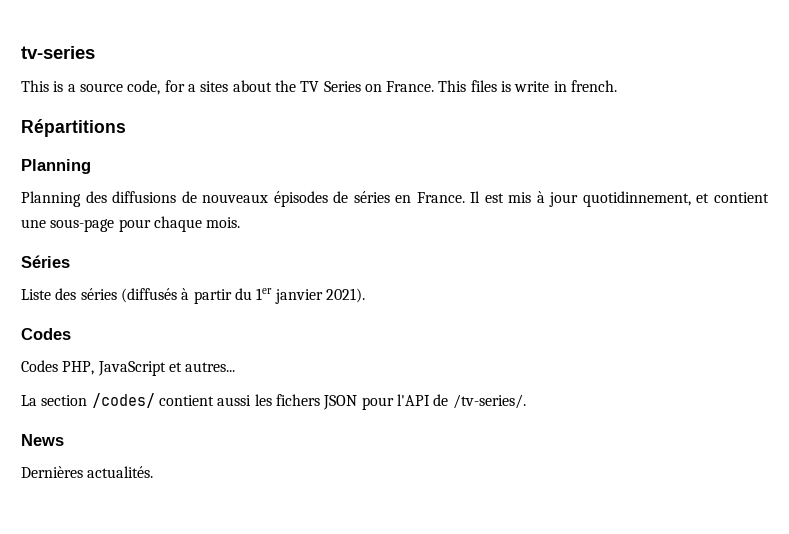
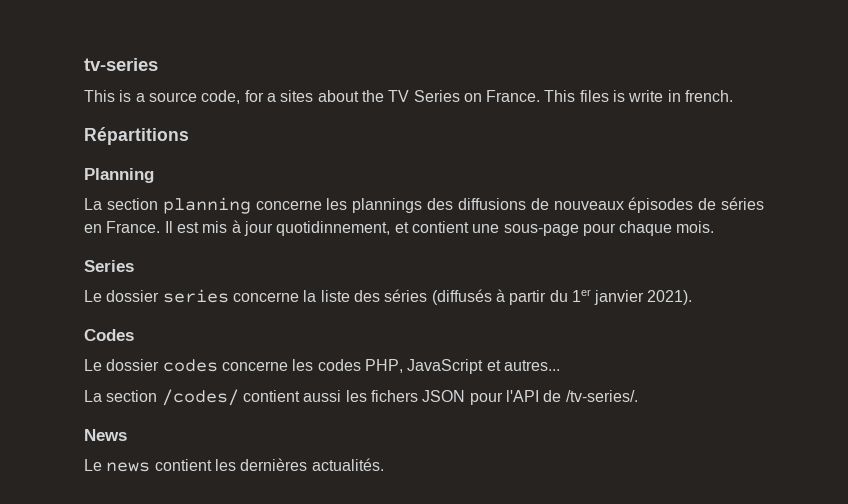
- Planning des diffusions de nouveaux épisodes de séries en France.
+ La section planning concerne les plannings des diffusions de nouveaux épisodes de séries en France.
  Il est mis à jour quotidinnement, et contient une sous-page pour chaque mois.
- Séries
- Liste des séries (diffusés à partir du 1er janvier 2021).
+ Series
+ Le dossier series concerne la liste des séries (diffusés à partir du 1er janvier 2021).
- Codes PHP, JavaScript et autres...
+ Le dossier codes concerne les codes PHP, JavaScript et autres...
- Dernières actualités.
+ Le news contient les dernières actualités.

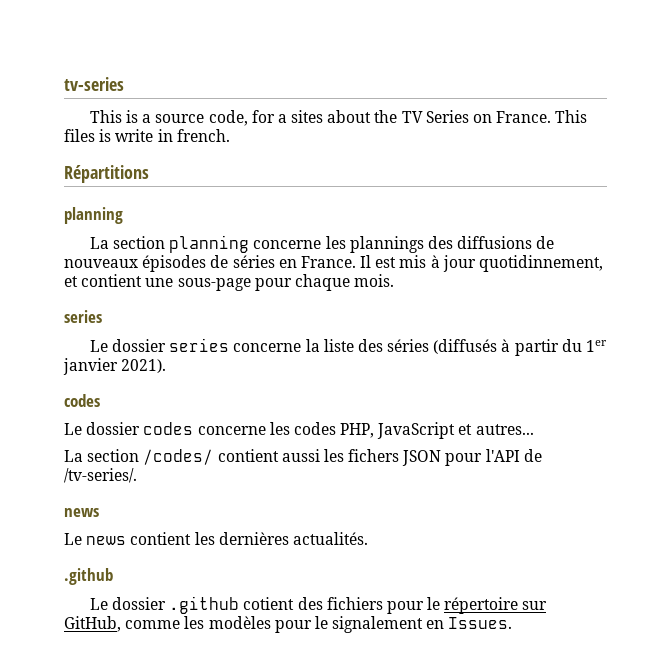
  Répartitions
- Planning
+ planning
  Il est mis à jour quotidinnement, et contient une sous-page pour chaque mois.
- Series
+ series
  Le dossier series concerne la liste des séries (diffusés à partir du 1er janvier 2021).
- Codes
+ codes
  La section /codes/ contient aussi les fichers JSON pour l'API de /tv-series/.
- News
+ news
  Le news contient les dernières actualités.
+ .github
+ Le dossier .github cotient des fichiers pour le répertoire sur GitHub, comme les modèles pour le signalement en Issues.

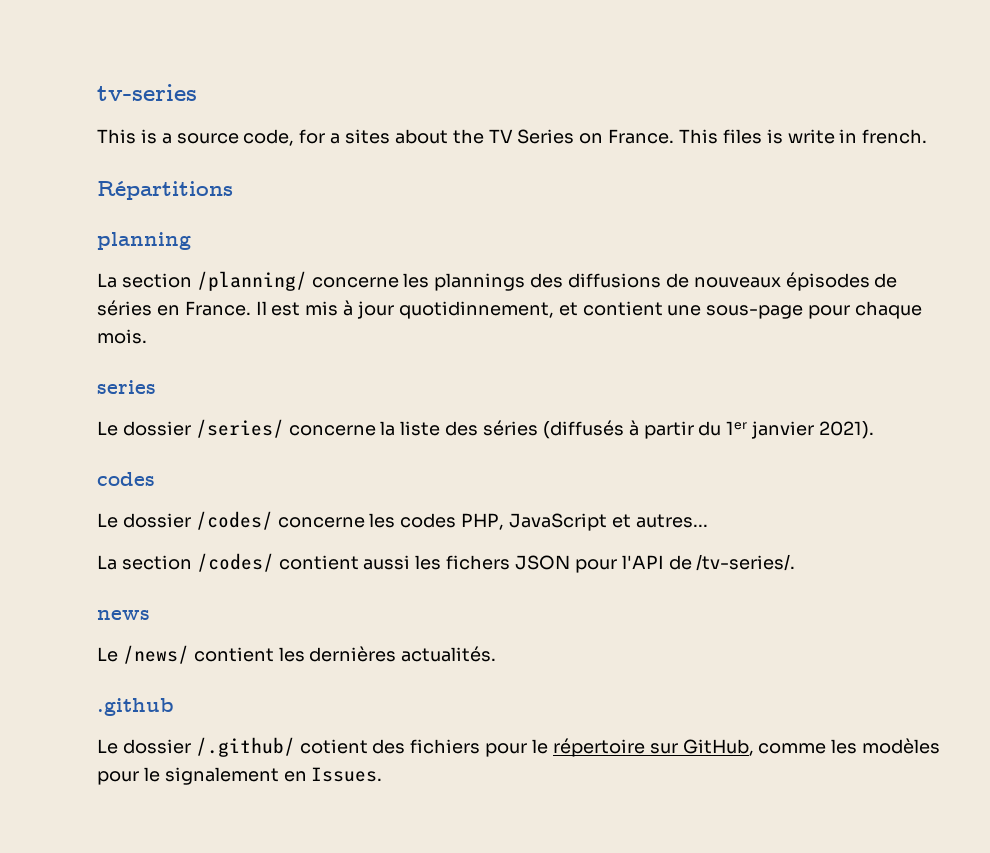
- La section planning concerne les plannings des diffusions de nouveaux épisodes de séries en France.
+ La section /planning/ concerne les plannings des diffusions de nouveaux épisodes de séries en France.
- Le dossier series concerne la liste des séries (diffusés à partir du 1er janvier 2021).
+ Le dossier /series/ concerne la liste des séries (diffusés à partir du 1er janvier 2021).
- Le dossier codes concerne les codes PHP, JavaScript et autres...
+ Le dossier /codes/ concerne les codes PHP, JavaScript et autres...
- Le news contient les dernières actualités.
+ Le /news/ contient les dernières actualités.
- Le dossier .github cotient des fichiers pour le répertoire sur GitHub, comme les modèles pour le signalement en Issues.
+ Le dossier /.github/ cotient des fichiers pour le répertoire sur GitHub, comme les modèles pour le signalement en Issues.

